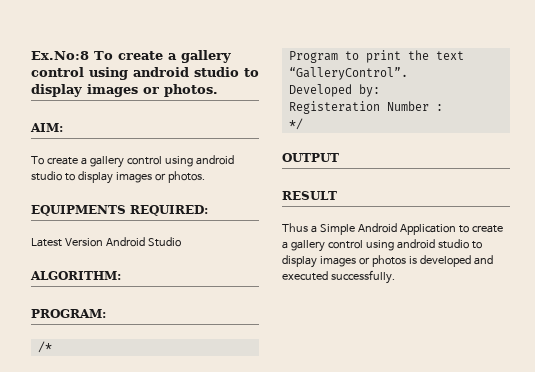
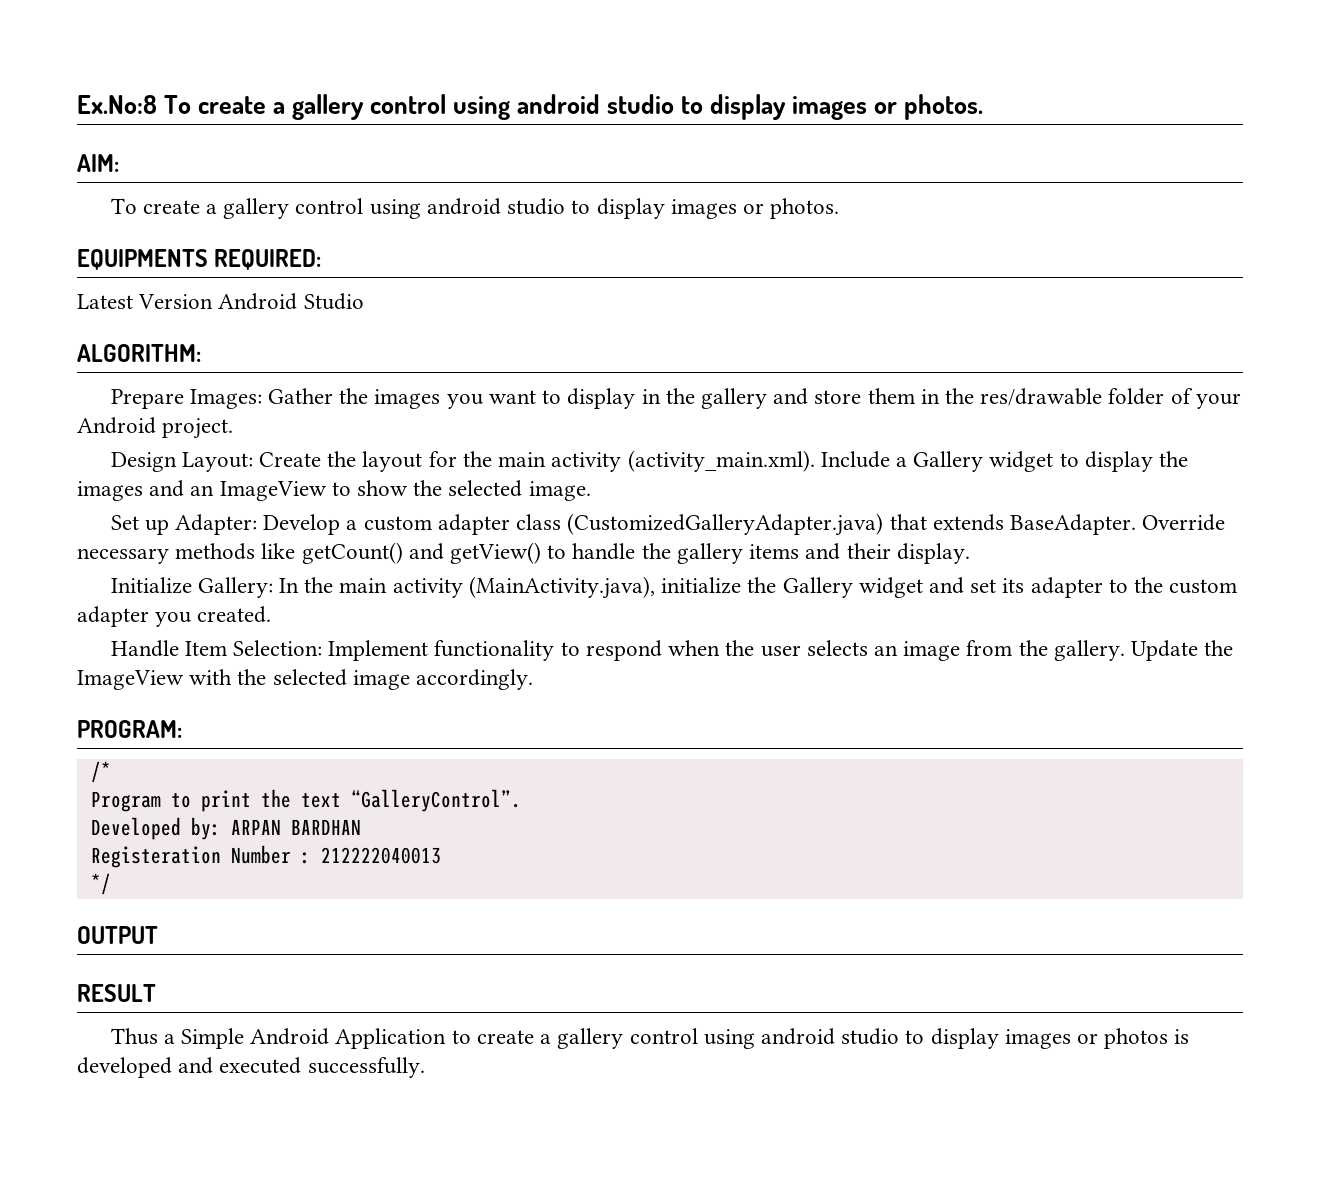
+ Prepare Images: Gather the images you want to display in the gallery and store them in the res/drawable folder of your Android project.
+ Design Layout: Create the layout for the main activity (activity_main.xml). Include a Gallery widget to display the images and an ImageView to show the selected image.
+ Set up Adapter: Develop a custom adapter class (CustomizedGalleryAdapter.java) that extends BaseAdapter. Override necessary methods like getCount() and getView() to handle the gallery items and their display.
+ Initialize Gallery: In the main activity (MainActivity.java), initialize the Gallery widget and set its adapter to the custom adapter you created.
+ Handle Item Selection: Implement functionality to respond when the user selects an image from the gallery. Update the ImageView with the selected image accordingly.
- Developed by:
+ Developed by: ARPAN BARDHAN
- Registeration Number :
+ Registeration Number : 212222040013

